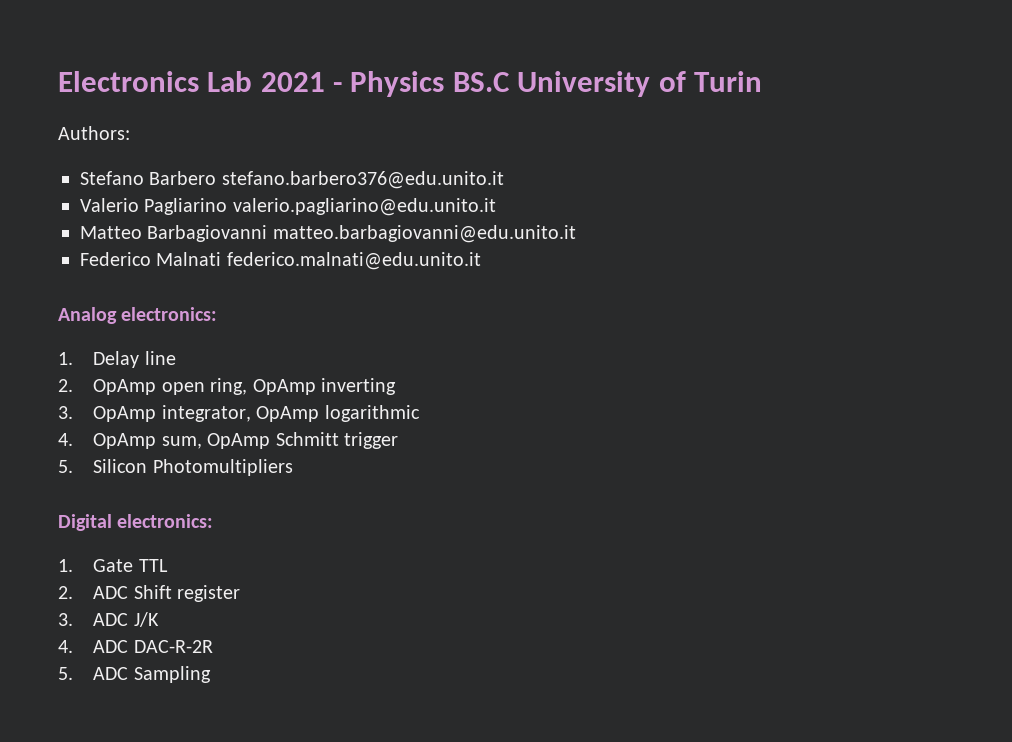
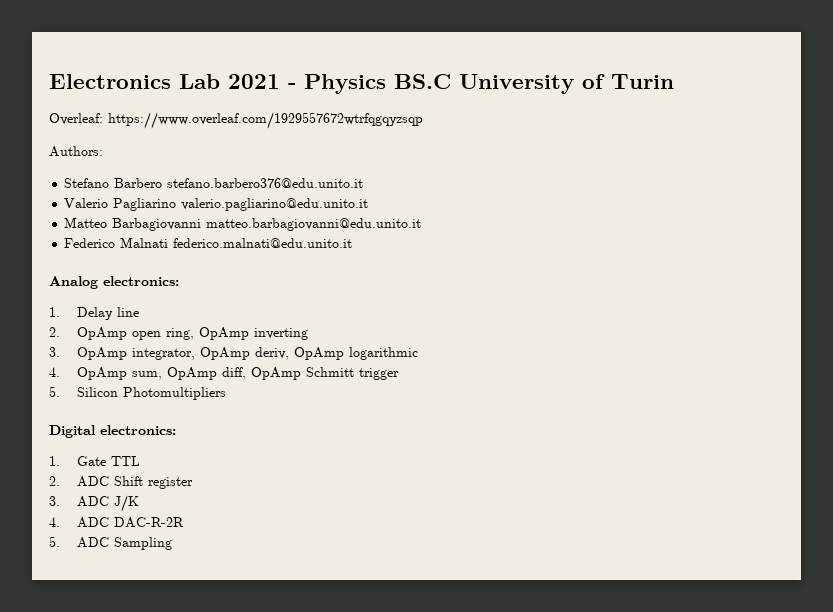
+ Overleaf: https://www.overleaf.com/1929557672wtrfqgqyzsqp
- 3. OpAmp integrator, OpAmp logarithmic
+ 3. OpAmp integrator, OpAmp deriv, OpAmp logarithmic
- 4. OpAmp sum, OpAmp Schmitt trigger
+ 4. OpAmp sum, OpAmp diff, OpAmp Schmitt trigger

